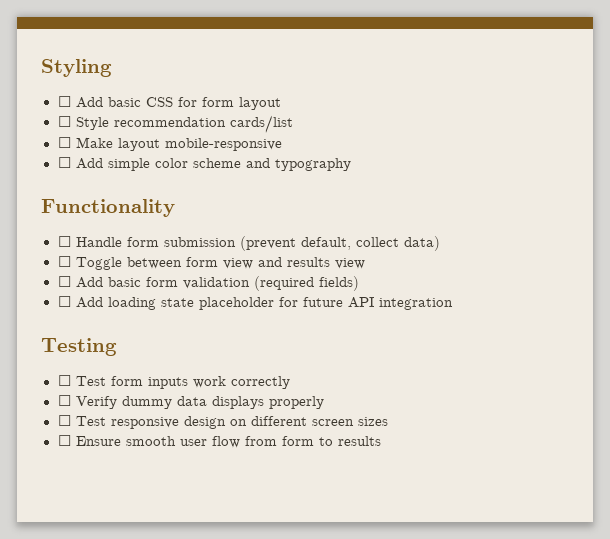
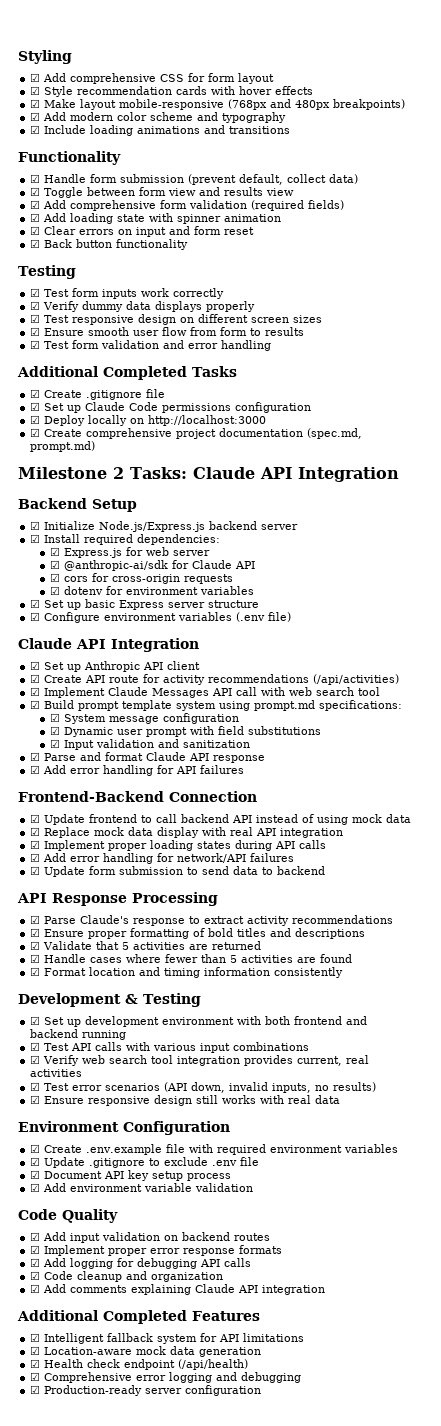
- ☐ Add basic CSS for form layout
+ ☑ Add comprehensive CSS for form layout
- ☐ Style recommendation cards/list
- ☐ Make layout mobile-responsive
- ☐ Add simple color scheme and typography
+ ☑ Style recommendation cards with hover effects
+ ☑ Make layout mobile-responsive (768px and 480px breakpoints)
+ ☑ Add modern color scheme and typography
+ ☑ Include loading animations and transitions
- ☐ Handle form submission (prevent default, collect data)
+ ☑ Handle form submission (prevent default, collect data)
- ☐ Toggle between form view and results view
+ ☑ Toggle between form view and results view
- ☐ Add basic form validation (required fields)
+ ☑ Add comprehensive form validation (required fields)
- ☐ Add loading state placeholder for future API integration
+ ☑ Add loading state with spinner animation
+ ☑ Clear errors on input and form reset
+ ☑ Back button functionality
  Testing
- ☐ Test form inputs work correctly
+ ☑ Test form inputs work correctly
- ☐ Verify dummy data displays properly
+ ☑ Verify dummy data displays properly
- ☐ Test responsive design on different screen sizes
+ ☑ Test responsive design on different screen sizes
- ☐ Ensure smooth user flow from form to results
+ ☑ Ensure smooth user flow from form to results
+ ☑ Test form validation and error handling
+ Additional Completed Tasks
+ ☑ Create .gitignore file
+ ☑ Set up Claude Code permissions configuration
+ ☑ Deploy locally on http://localhost:3000
+ ☑ Create comprehensive project documentation (spec.md, prompt.md)
+ Milestone 2 Tasks: Claude API Integration
+ Backend Setup
+ ☑ Initialize Node.js/Express.js backend server
+ ☑ Install required dependencies:
+ ☑ Express.js for web server
+ ☑ @anthropic-ai/sdk for Claude API
+ ☑ cors for cross-origin requests
+ ☑ dotenv for environment variables
+ ☑ Set up basic Express server structure
+ ☑ Configure environment variables (.env file)
+ Claude API Integration
+ ☑ Set up Anthropic API client
+ ☑ Create API route for activity recommendations (/api/activities)
+ ☑ Implement Claude Messages API call with web search tool
+ ☑ Build prompt template system using prompt.md specifications:
+ ☑ System message configuration
+ ☑ Dynamic user prompt with field substitutions
+ ☑ Input validation and sanitization
+ ☑ Parse and format Claude API response
+ ☑ Add error handling for API failures
+ Frontend-Backend Connection
+ ☑ Update frontend to call backend API instead of using mock data
+ ☑ Replace mock data display with real API integration
+ ☑ Implement proper loading states during API calls
+ ☑ Add error handling for network/API failures
+ ☑ Update form submission to send data to backend
+ API Response Processing
+ ☑ Parse Claude's response to extract activity recommendations
+ ☑ Ensure proper formatting of bold titles and descriptions
+ ☑ Validate that 5 activities are returned
+ ☑ Handle cases where fewer than 5 activities are found
+ ☑ Format location and timing information consistently
+ Development & Testing
+ ☑ Set up development environment with both frontend and backend running
+ ☑ Test API calls with various input combinations
+ ☑ Verify web search tool integration provides current, real activities
+ ☑ Test error scenarios (API down, invalid inputs, no results)
+ ☑ Ensure responsive design still works with real data
+ Environment Configuration
+ ☑ Create .env.example file with required environment variables
+ ☑ Update .gitignore to exclude .env file
+ ☑ Document API key setup process
+ ☑ Add environment variable validation
+ Code Quality
+ ☑ Add input validation on backend routes
+ ☑ Implement proper error response formats
+ ☑ Add logging for debugging API calls
+ ☑ Code cleanup and organization
+ ☑ Add comments explaining Claude API integration
+ Additional Completed Features
+ ☑ Intelligent fallback system for API limitations
+ ☑ Location-aware mock data generation
+ ☑ Health check endpoint (/api/health)
+ ☑ Comprehensive error logging and debugging
+ ☑ Production-ready server configuration

